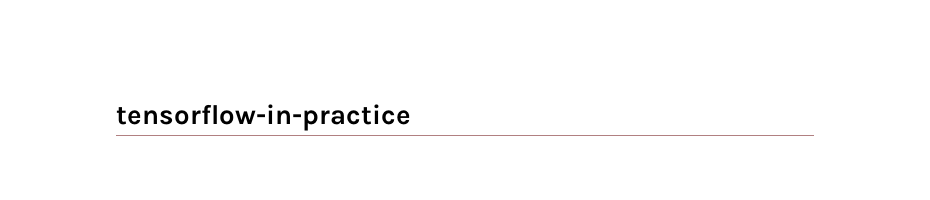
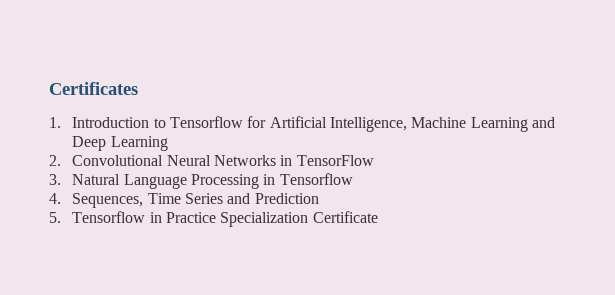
- tensorflow-in-practice
+ Certificates
+ 1. Introduction to Tensorflow for Artificial Intelligence, Machine Learning and Deep Learning
+ 2. Convolutional Neural Networks in TensorFlow
+ 3. Natural Language Processing in Tensorflow
+ 4. Sequences, Time Series and Prediction
+ 5. Tensorflow in Practice Specialization Certificate

